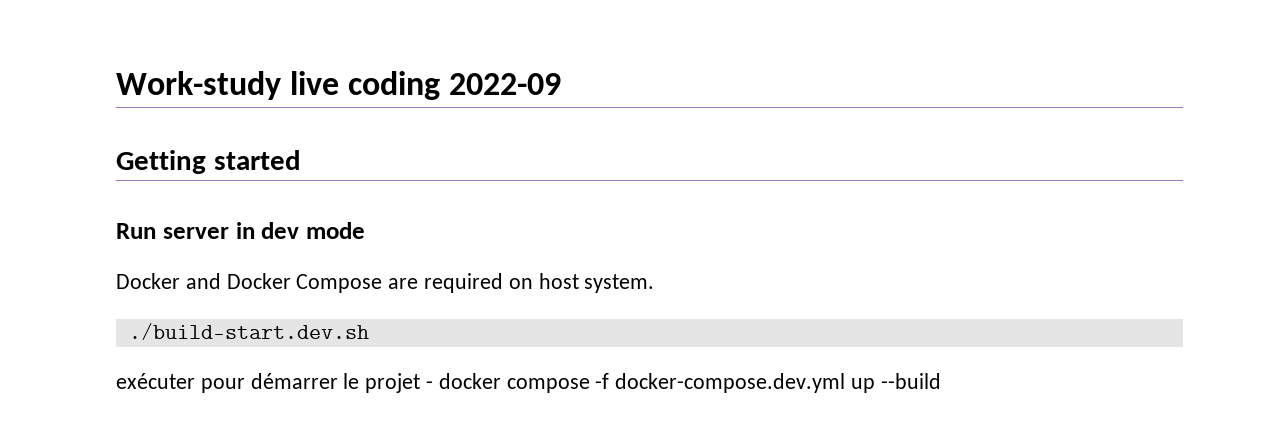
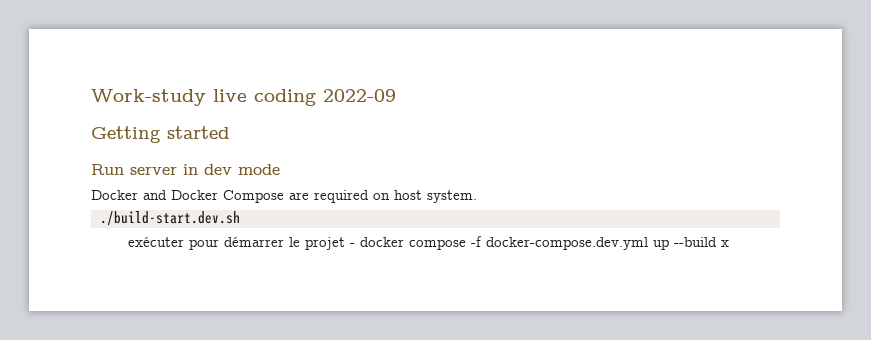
- exécuter pour démarrer le projet - docker compose -f docker-compose.dev.yml up --build
+ exécuter pour démarrer le projet - docker compose -f docker-compose.dev.yml up --build x

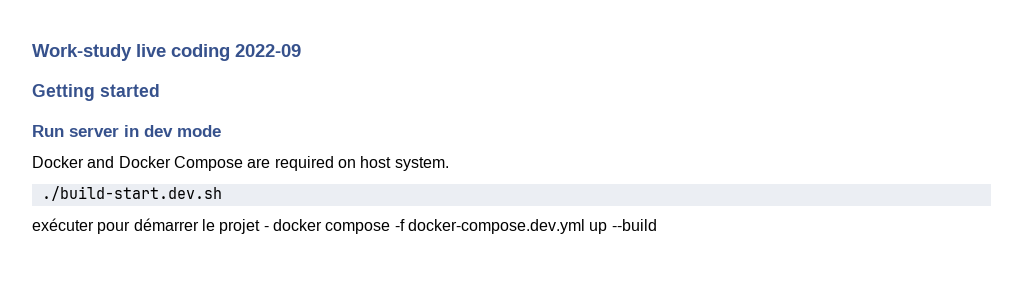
- exécuter pour démarrer le projet - docker compose -f docker-compose.dev.yml up --build x
+ exécuter pour démarrer le projet - docker compose -f docker-compose.dev.yml up --build

